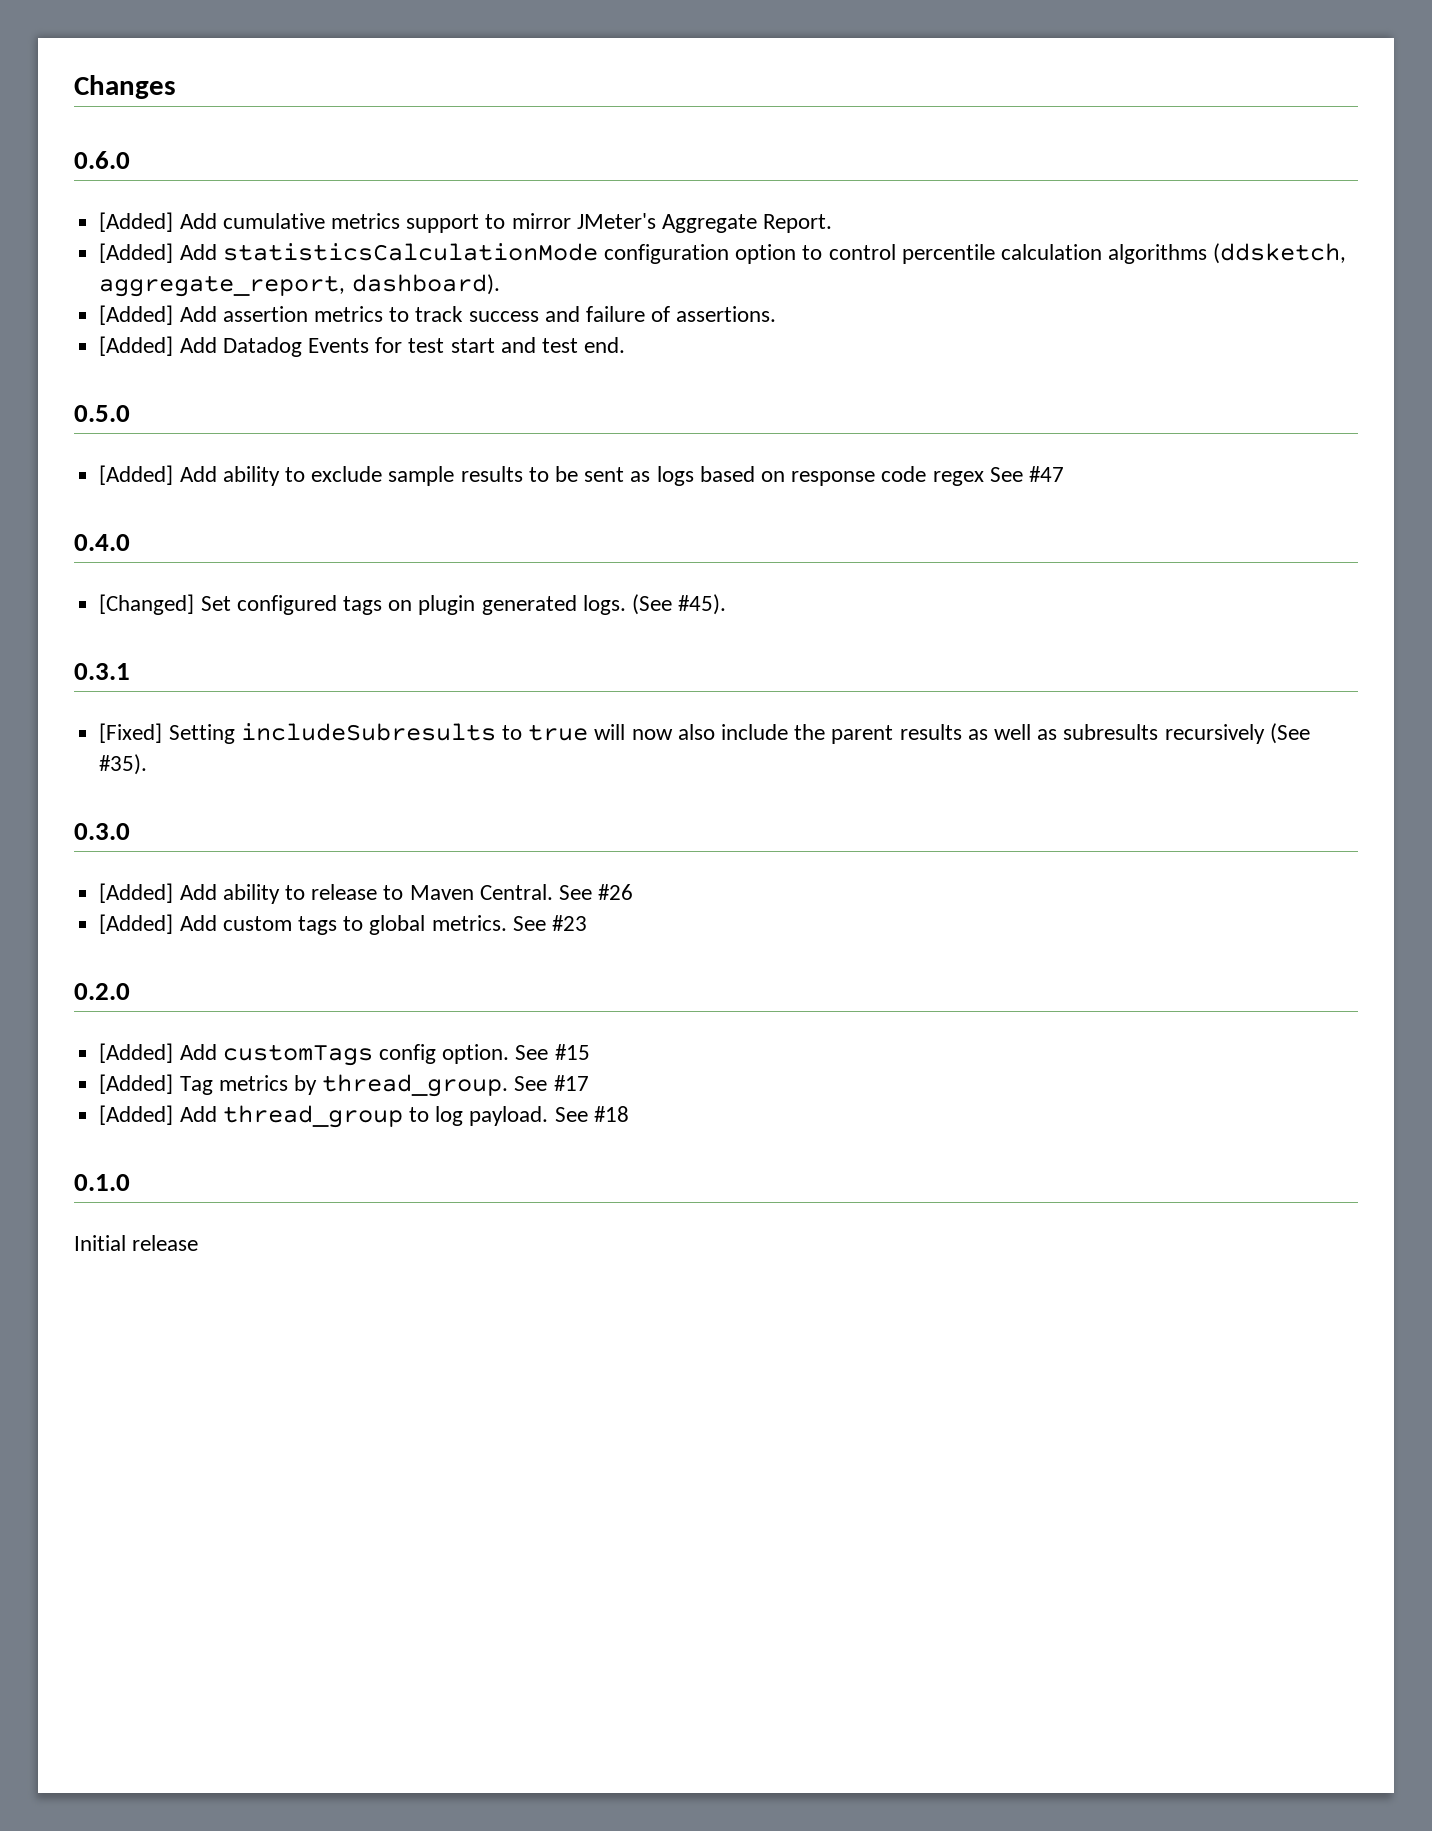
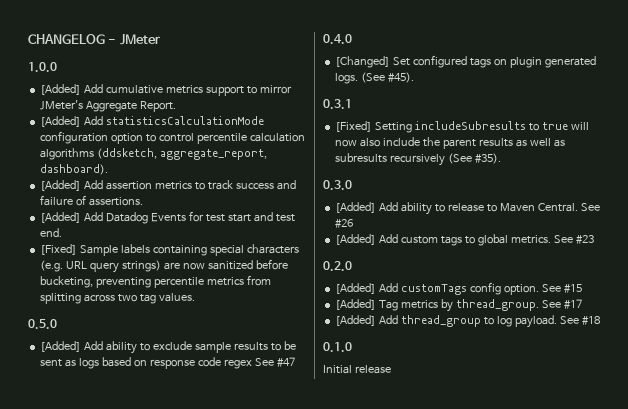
- Changes
- 0.6.0
+ CHANGELOG - JMeter
+ 1.0.0
+ [Fixed] Sample labels containing special characters (e.g. URL query strings) are now sanitized before bucketing, preventing percentile metrics from splitting across two tag values.

